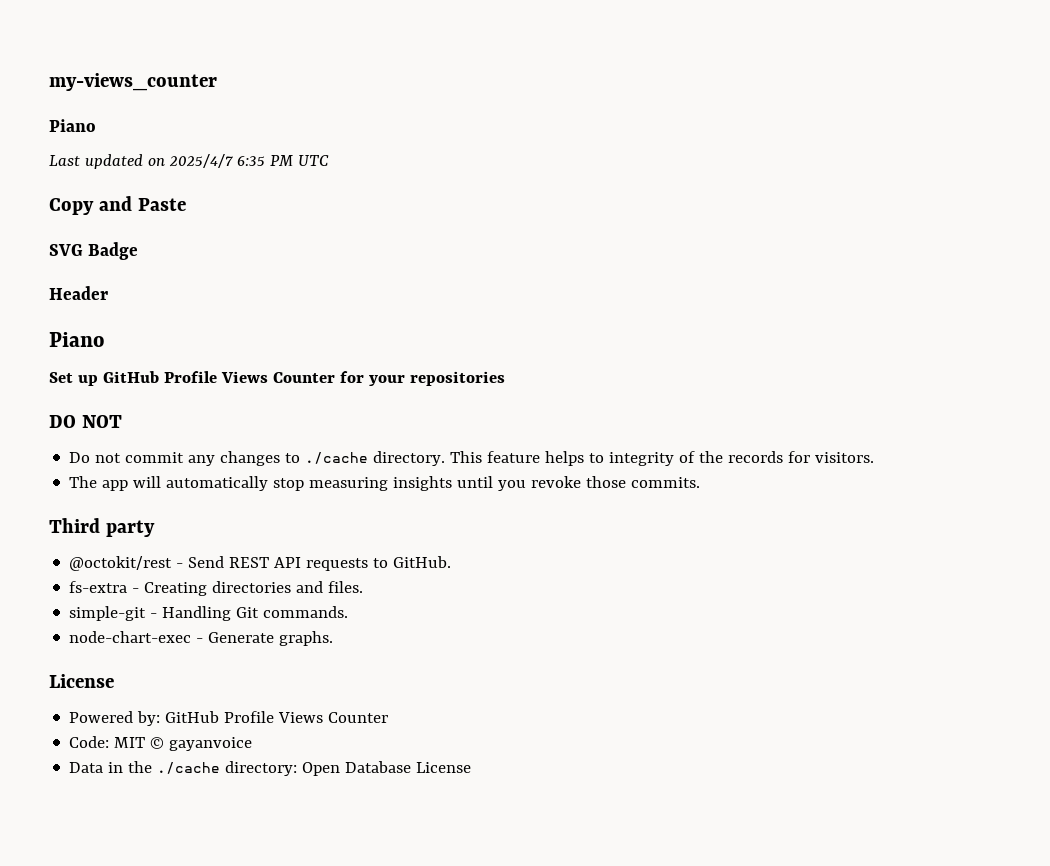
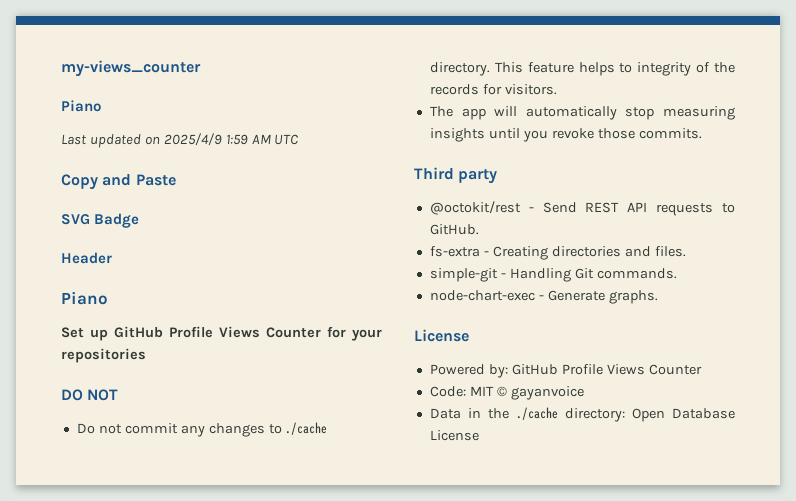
- Last updated on 2025/4/7 6:35 PM UTC
+ Last updated on 2025/4/9 1:59 AM UTC

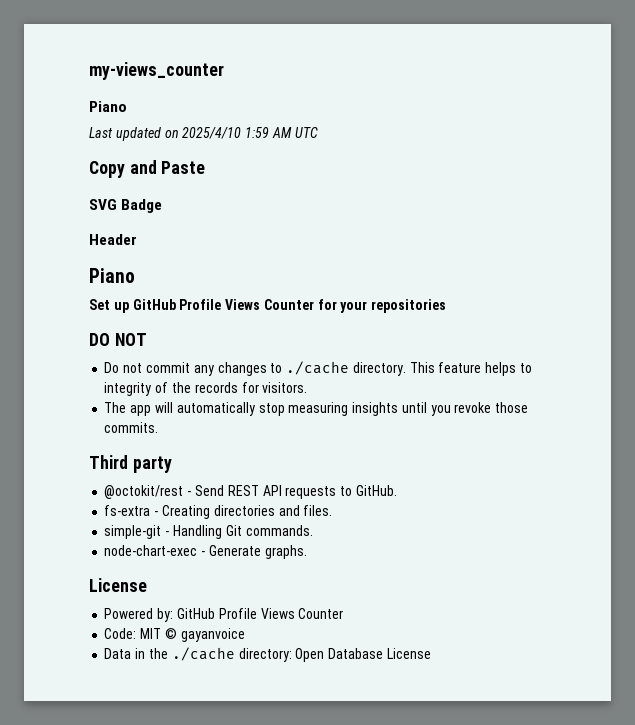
- Last updated on 2025/4/9 1:59 AM UTC
+ Last updated on 2025/4/10 1:59 AM UTC

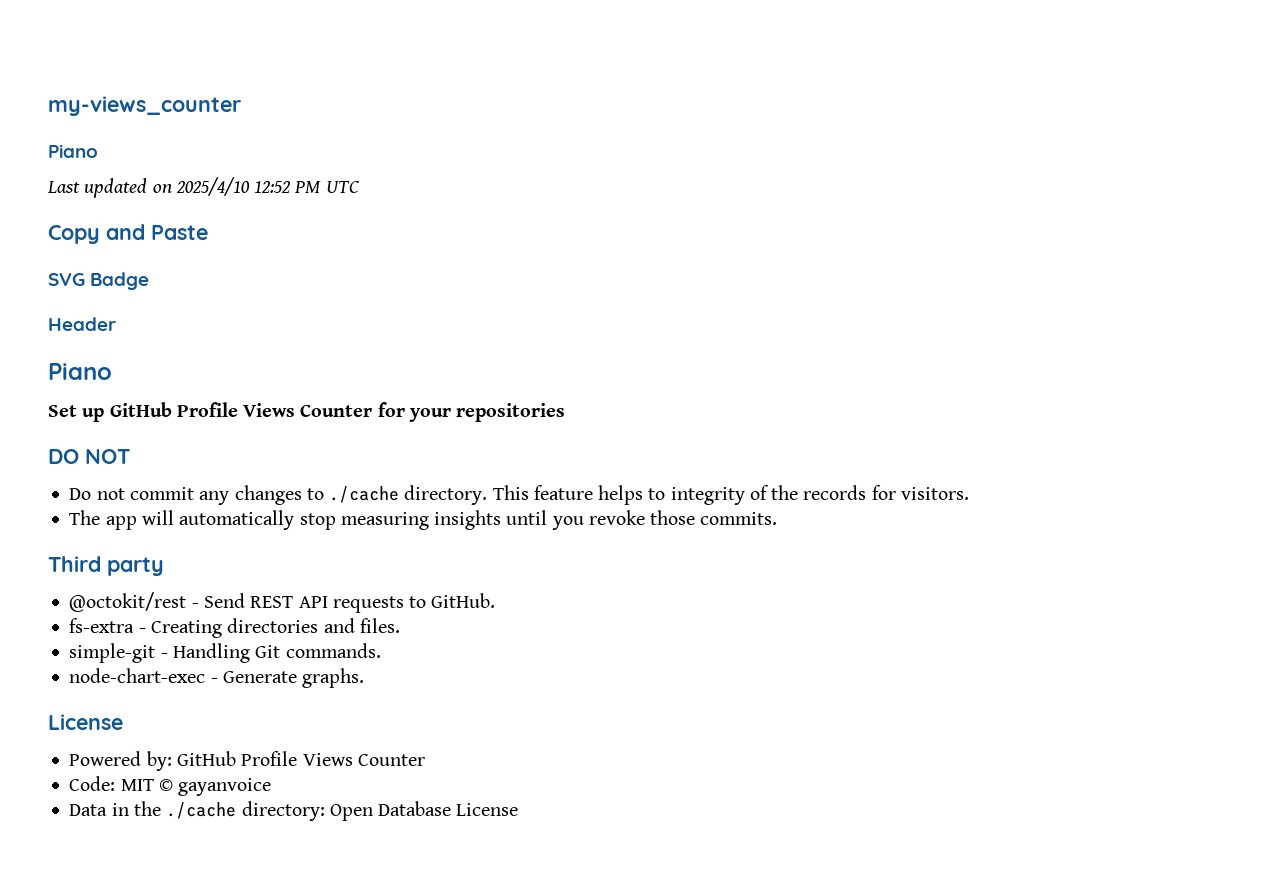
- Last updated on 2025/4/10 1:59 AM UTC
+ Last updated on 2025/4/10 12:52 PM UTC

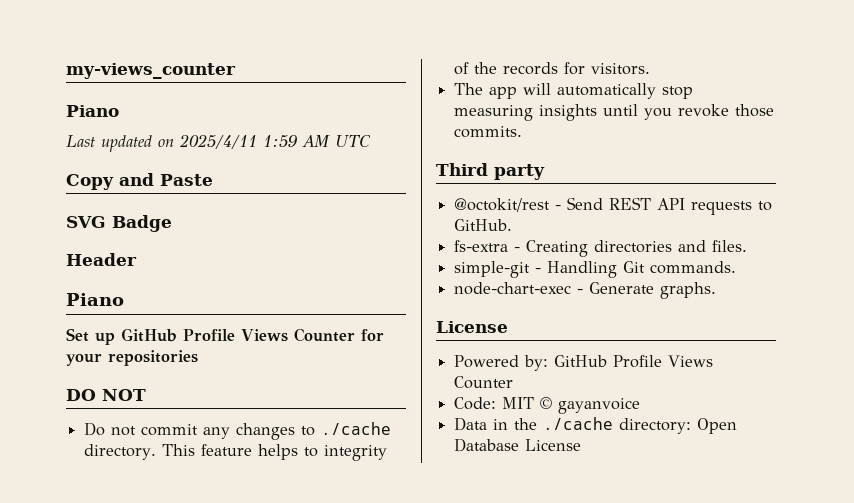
- Last updated on 2025/4/10 12:52 PM UTC
+ Last updated on 2025/4/11 1:59 AM UTC

